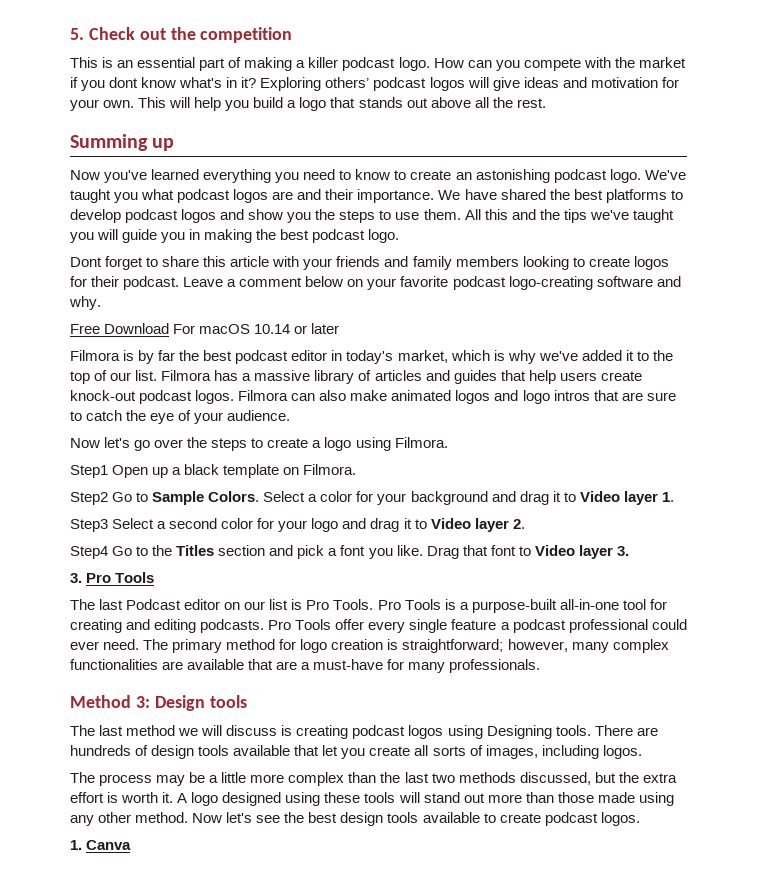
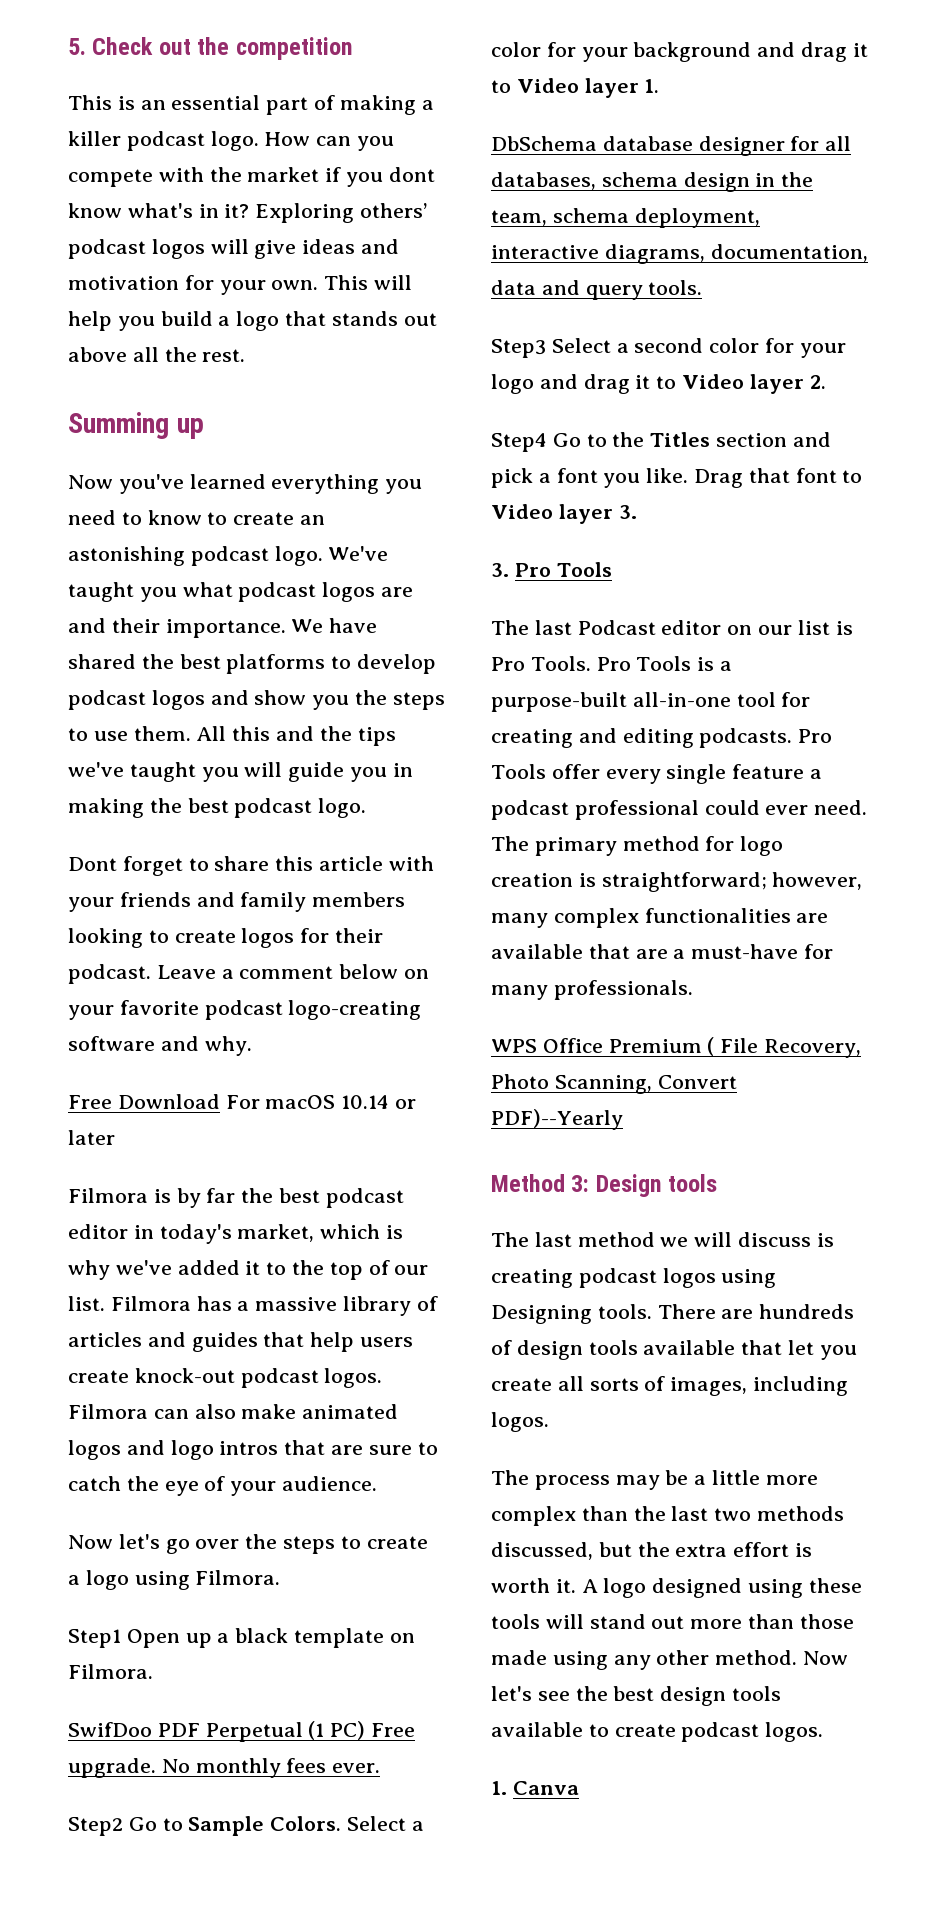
+ SwifDoo PDF Perpetual (1 PC) Free upgrade. No monthly fees ever.
+ DbSchema database designer for all databases, schema design in the team, schema deployment, interactive diagrams, documentation, data and query tools.
+ WPS Office Premium ( File Recovery, Photo Scanning, Convert PDF)--Yearly

